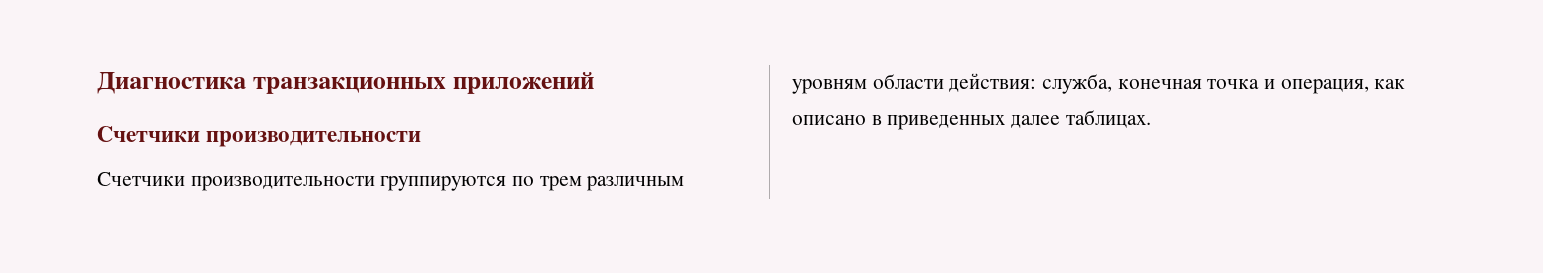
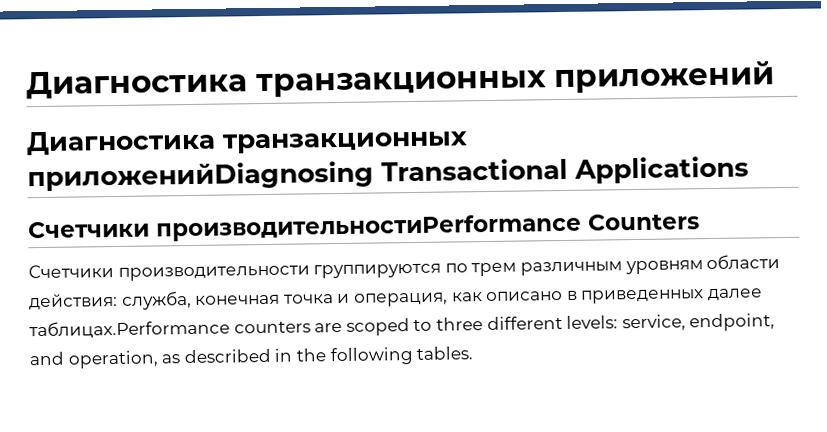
  Диагностика транзакционных приложений
- Счетчики производительности
+ Диагностика транзакционных приложенийDiagnosing Transactional Applications
+ Счетчики производительностиPerformance Counters
- Счетчики производительности группируются по трем различным уровням области действия: служба, конечная точка и операция, как описано в приведенных далее таблицах.
+ Счетчики производительности группируются по трем различным уровням области действия: служба, конечная точка и операция, как описано в приведенных далее таблицах.Performance counters are scoped to three different levels: service, endpoint, and operation, as described in the following tables.

